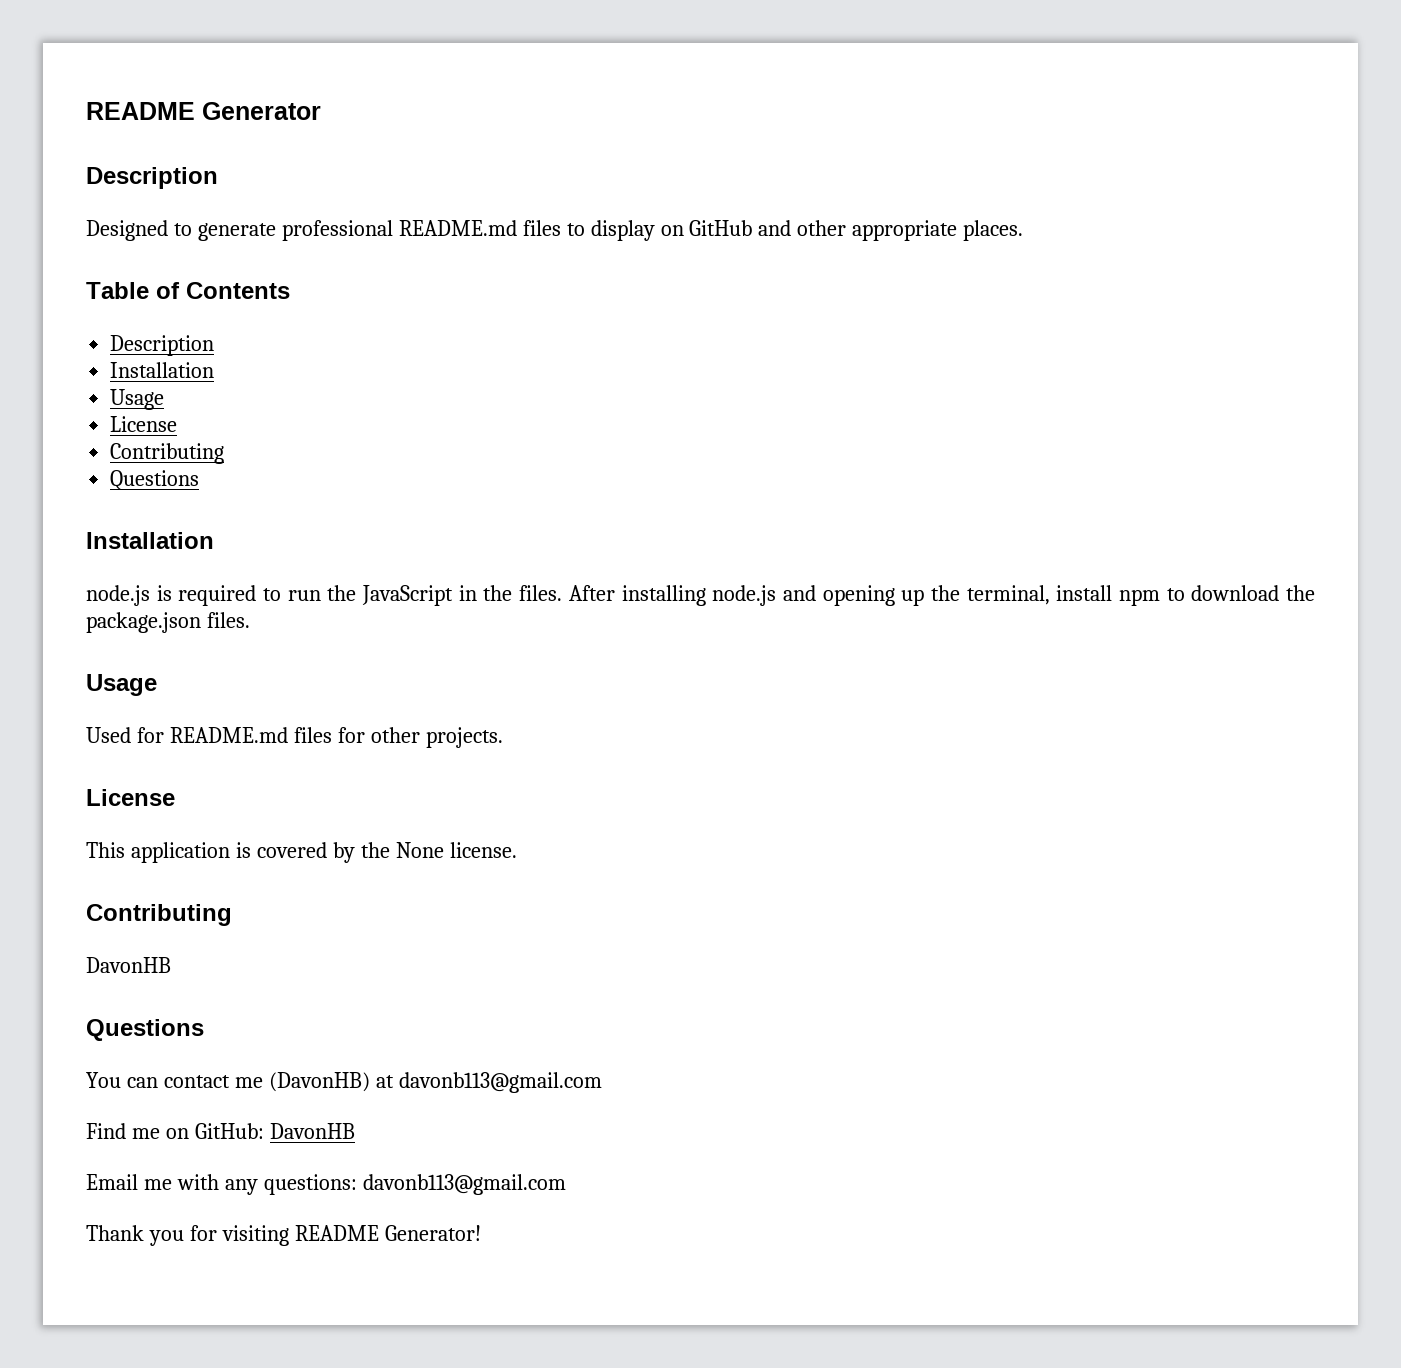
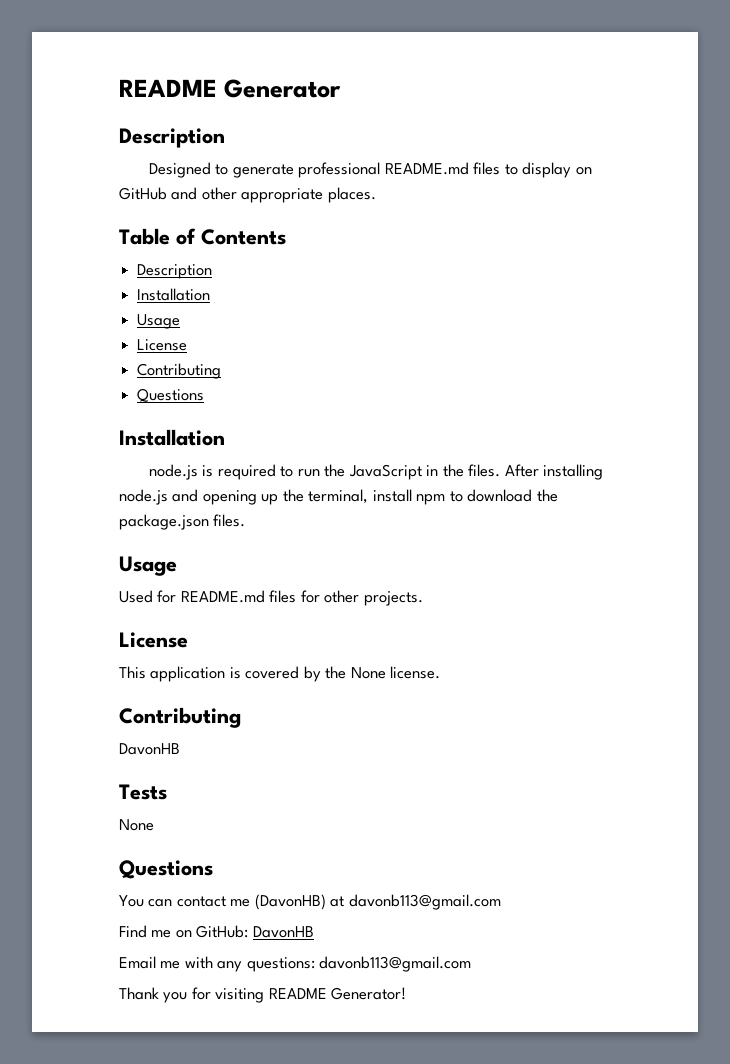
+ Tests
+ None

